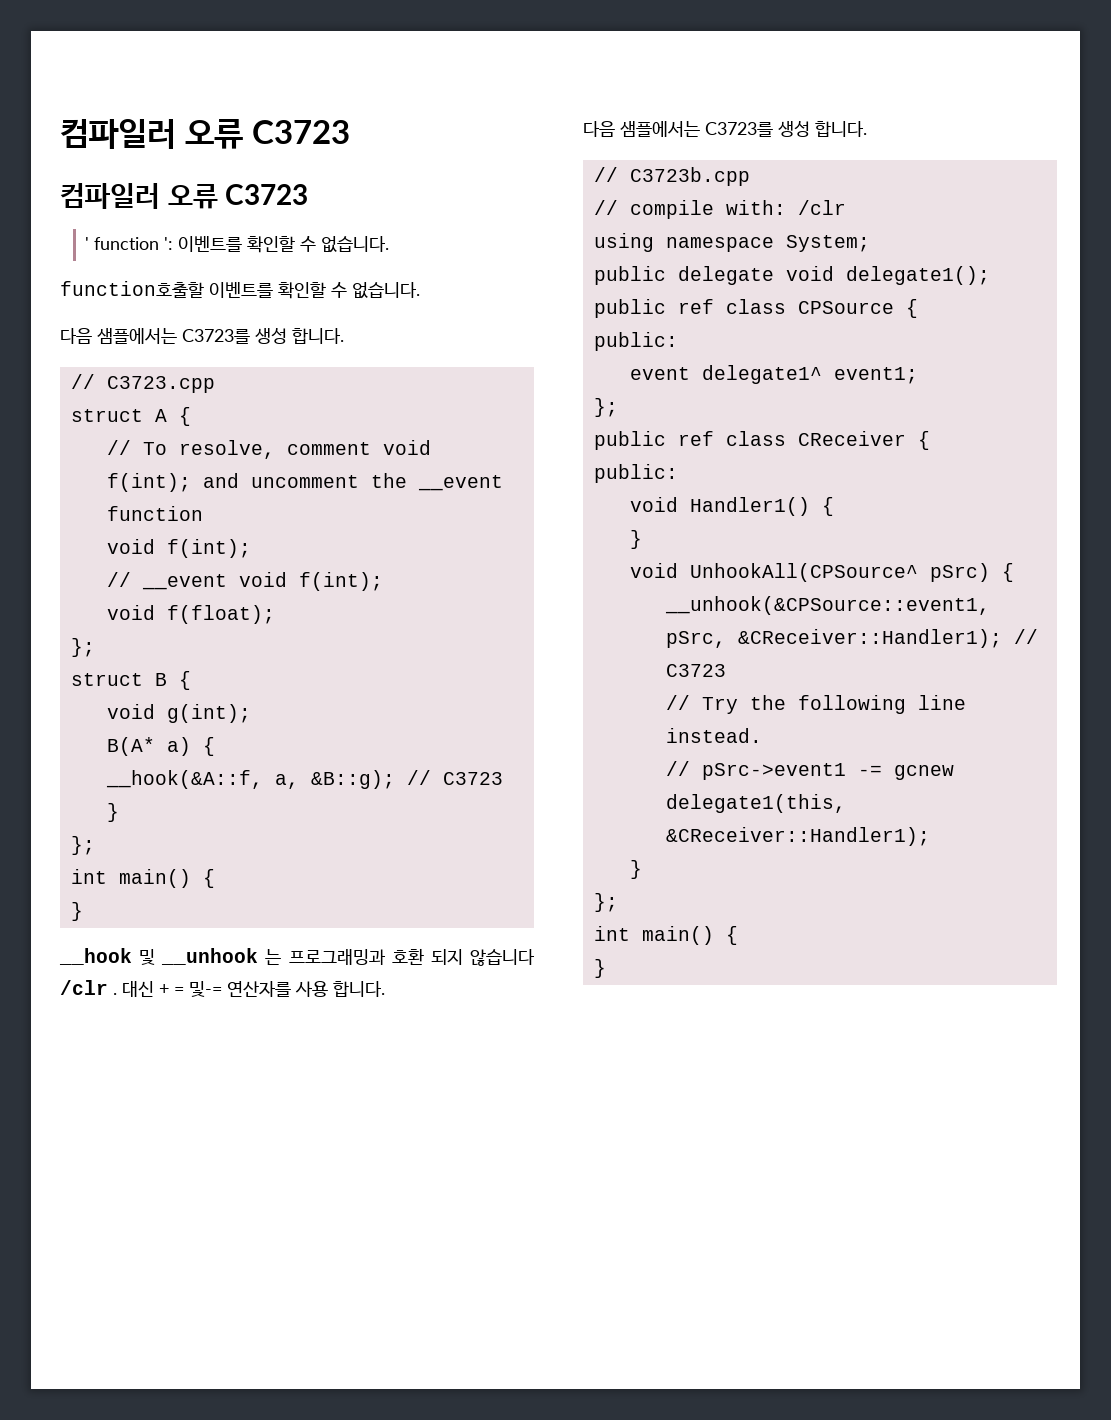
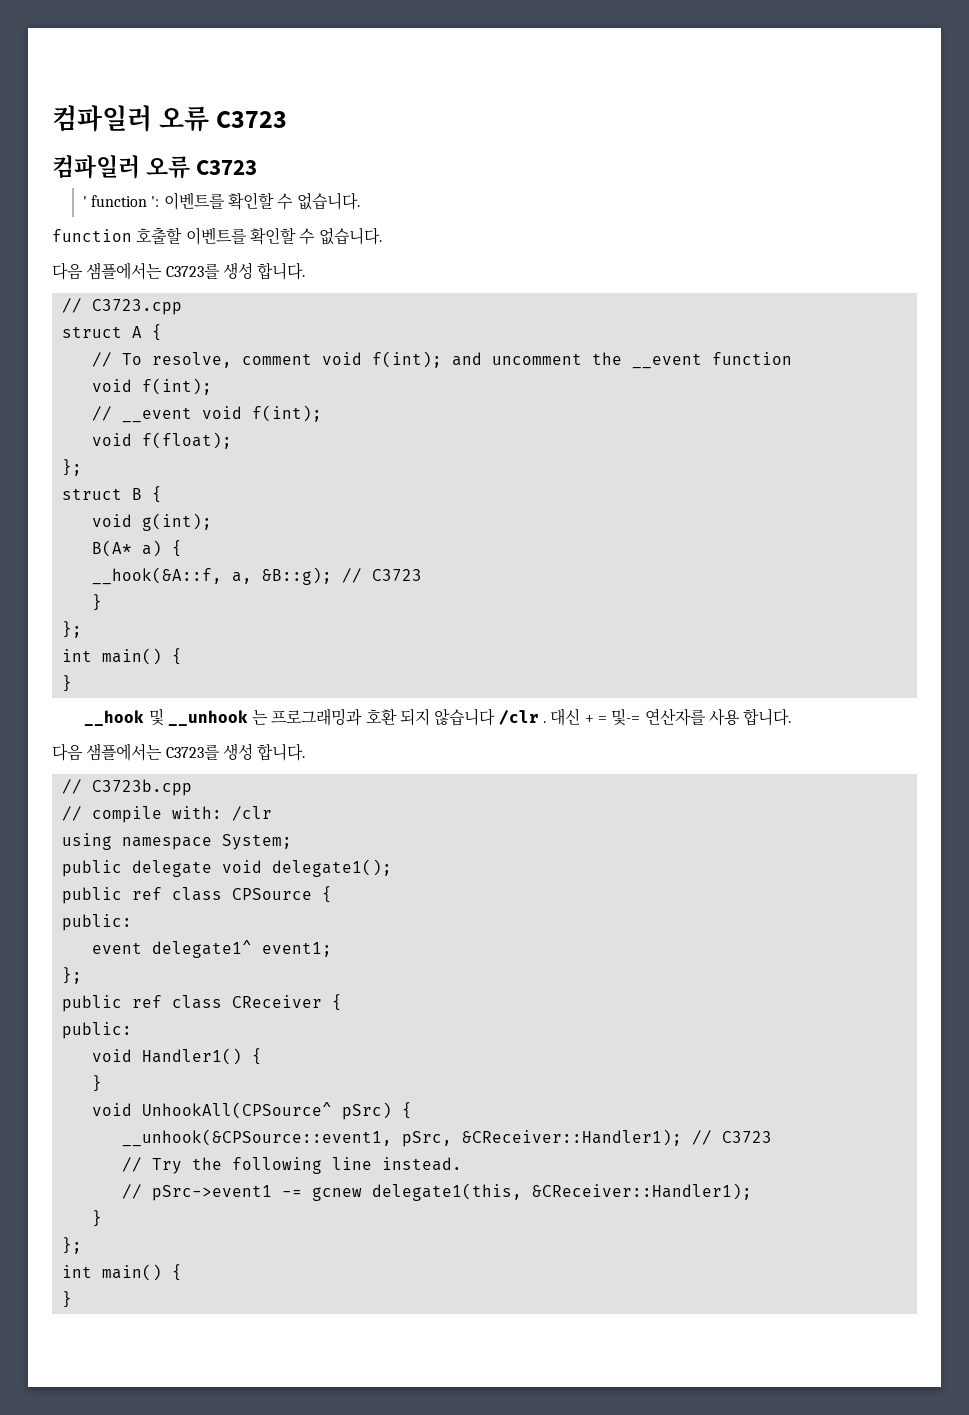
- function호출할 이벤트를 확인할 수 없습니다.
+ function 호출할 이벤트를 확인할 수 없습니다.

